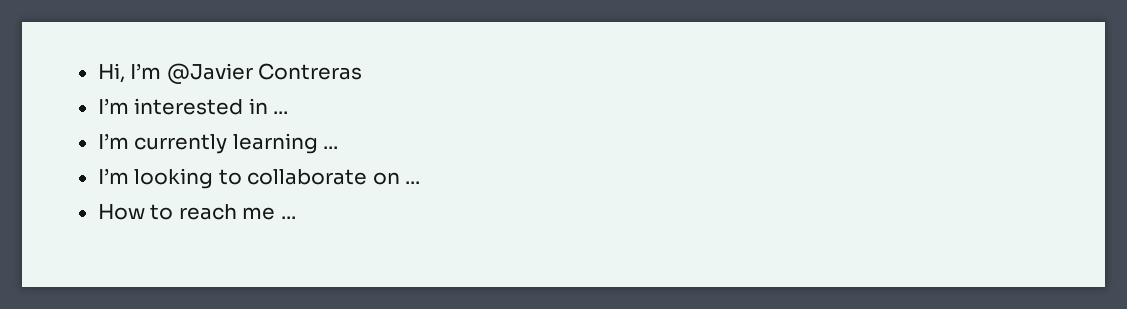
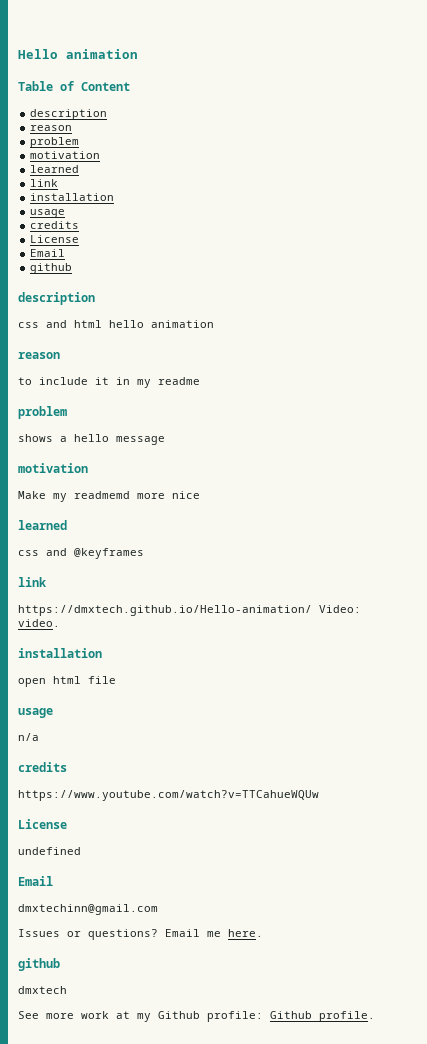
- Hi, I’m @Javier Contreras
- I’m interested in ...
- I’m currently learning ...
- I’m looking to collaborate on ...
- How to reach me ...
+ Hello animation
+ Table of Content
+ description
+ reason
+ problem
+ motivation
+ learned
+ link
+ installation
+ usage
+ credits
+ License
+ Email
+ github
+ description
+ css and html hello animation
+ reason
+ to include it in my readme
+ problem
+ shows a hello message
+ motivation
+ Make my readmemd more nice
+ learned
+ css and @keyframes
+ link
+ https://dmxtech.github.io/Hello-animation/ Video: video.
+ installation
+ open html file
+ usage
+ n/a
+ credits
+ https://www.youtube.com/watch?v=TTCahueWQUw
+ License
+ undefined
+ Email
+ dmxtechinn@gmail.com
+ Issues or questions? Email me here.
+ github
+ dmxtech
+ See more work at my Github profile: Github profile.

